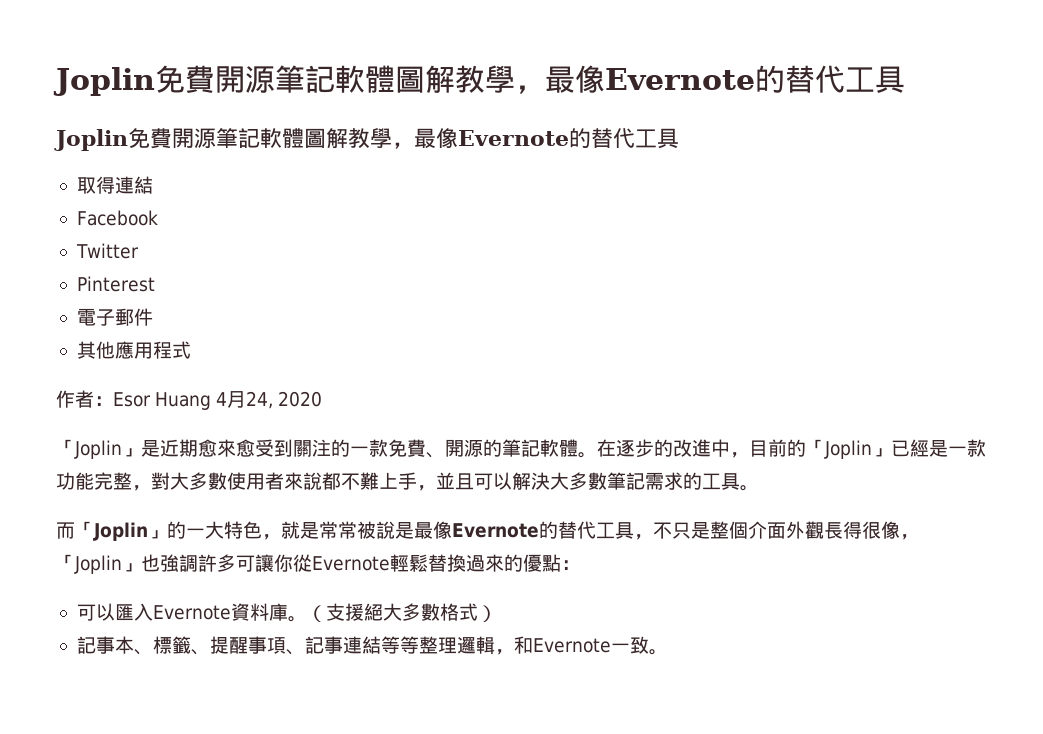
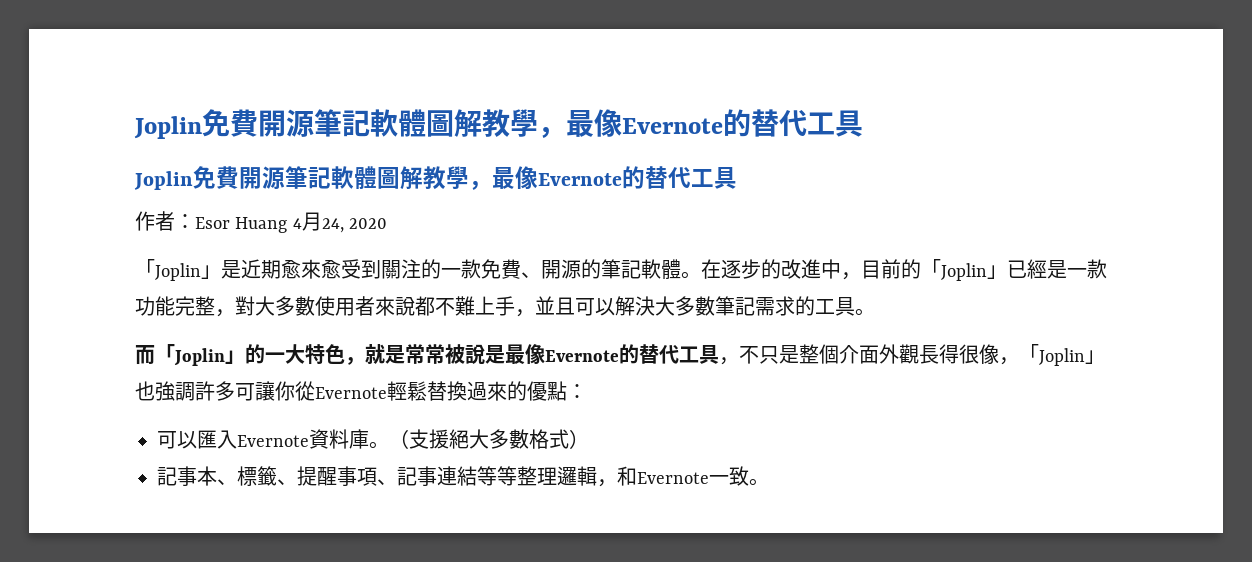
- 取得連結
- Facebook
- Twitter
- Pinterest
- 電子郵件
- 其他應用程式

